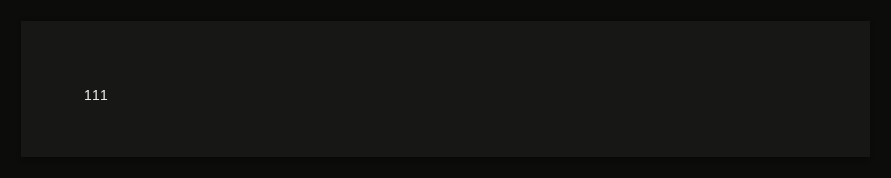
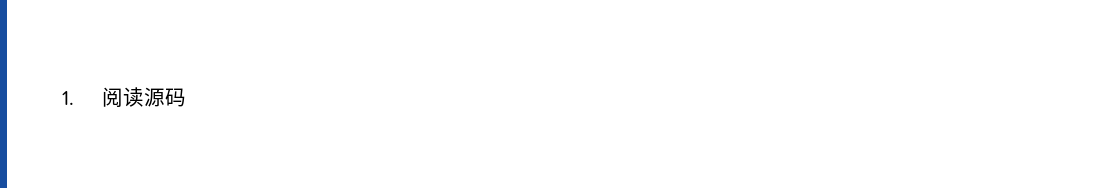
- 111
+ 1.阅读源码

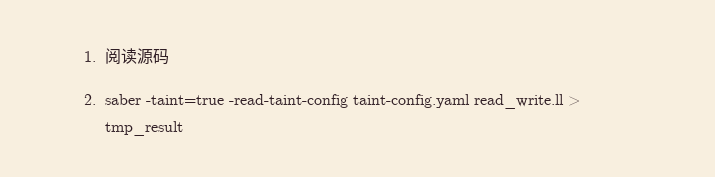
+ 2. saber -taint=true -read-taint-config taint-config.yaml read_write.ll > tmp_result

